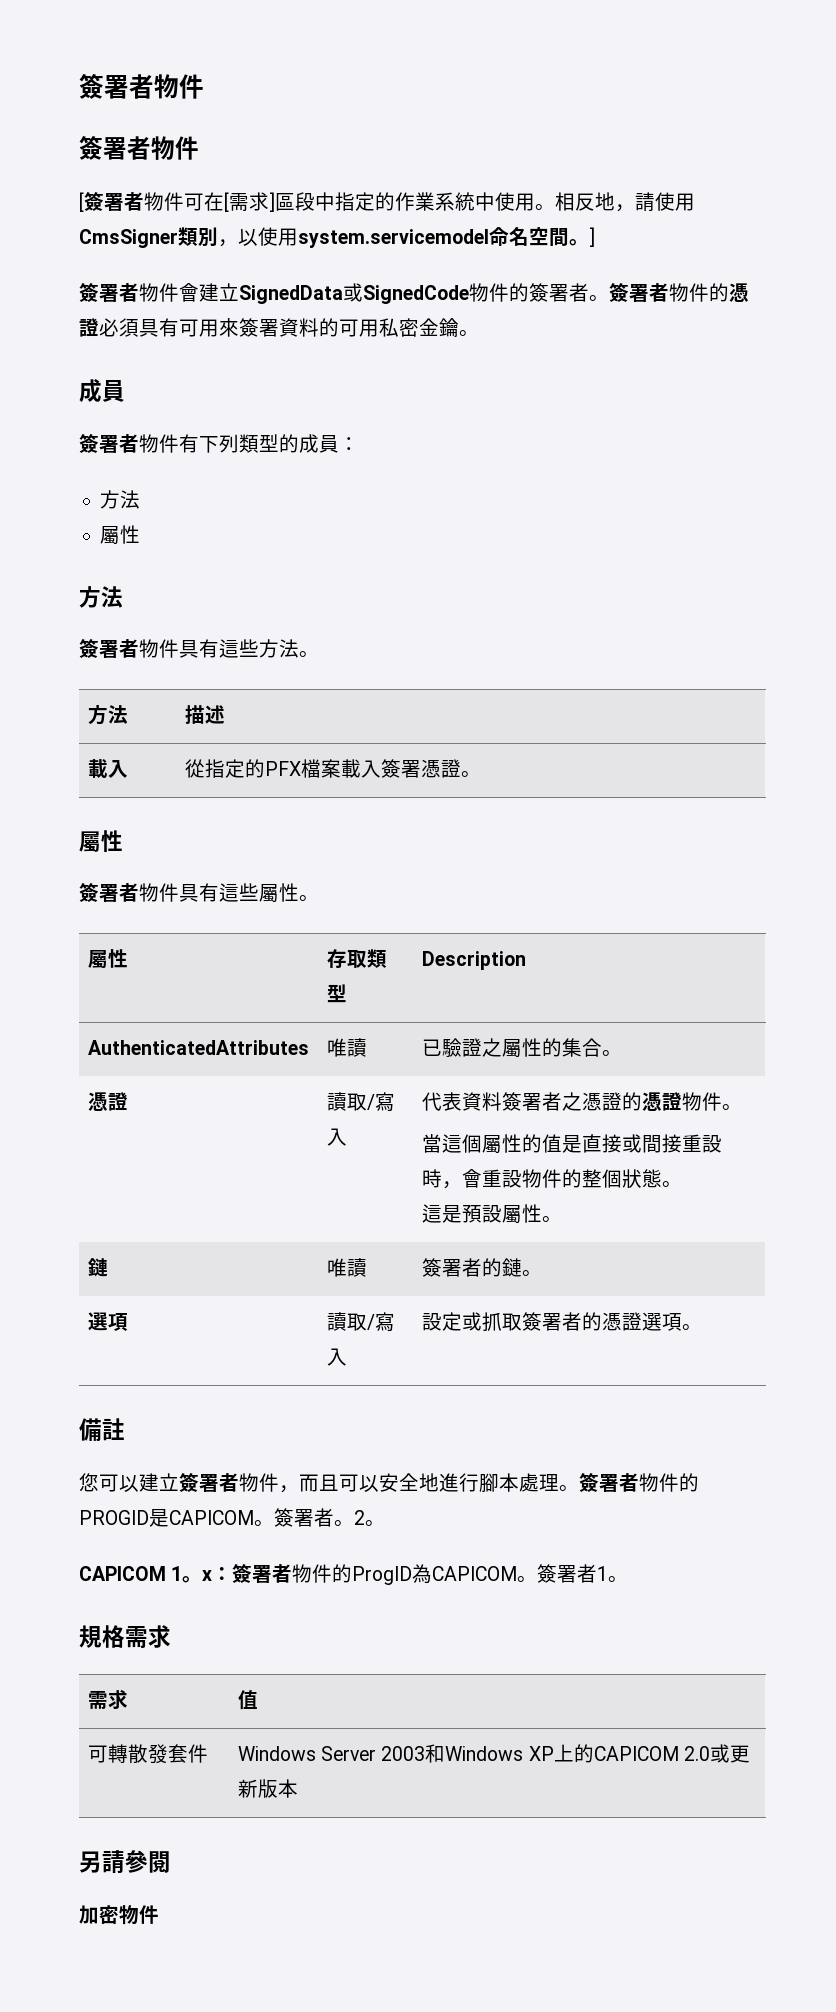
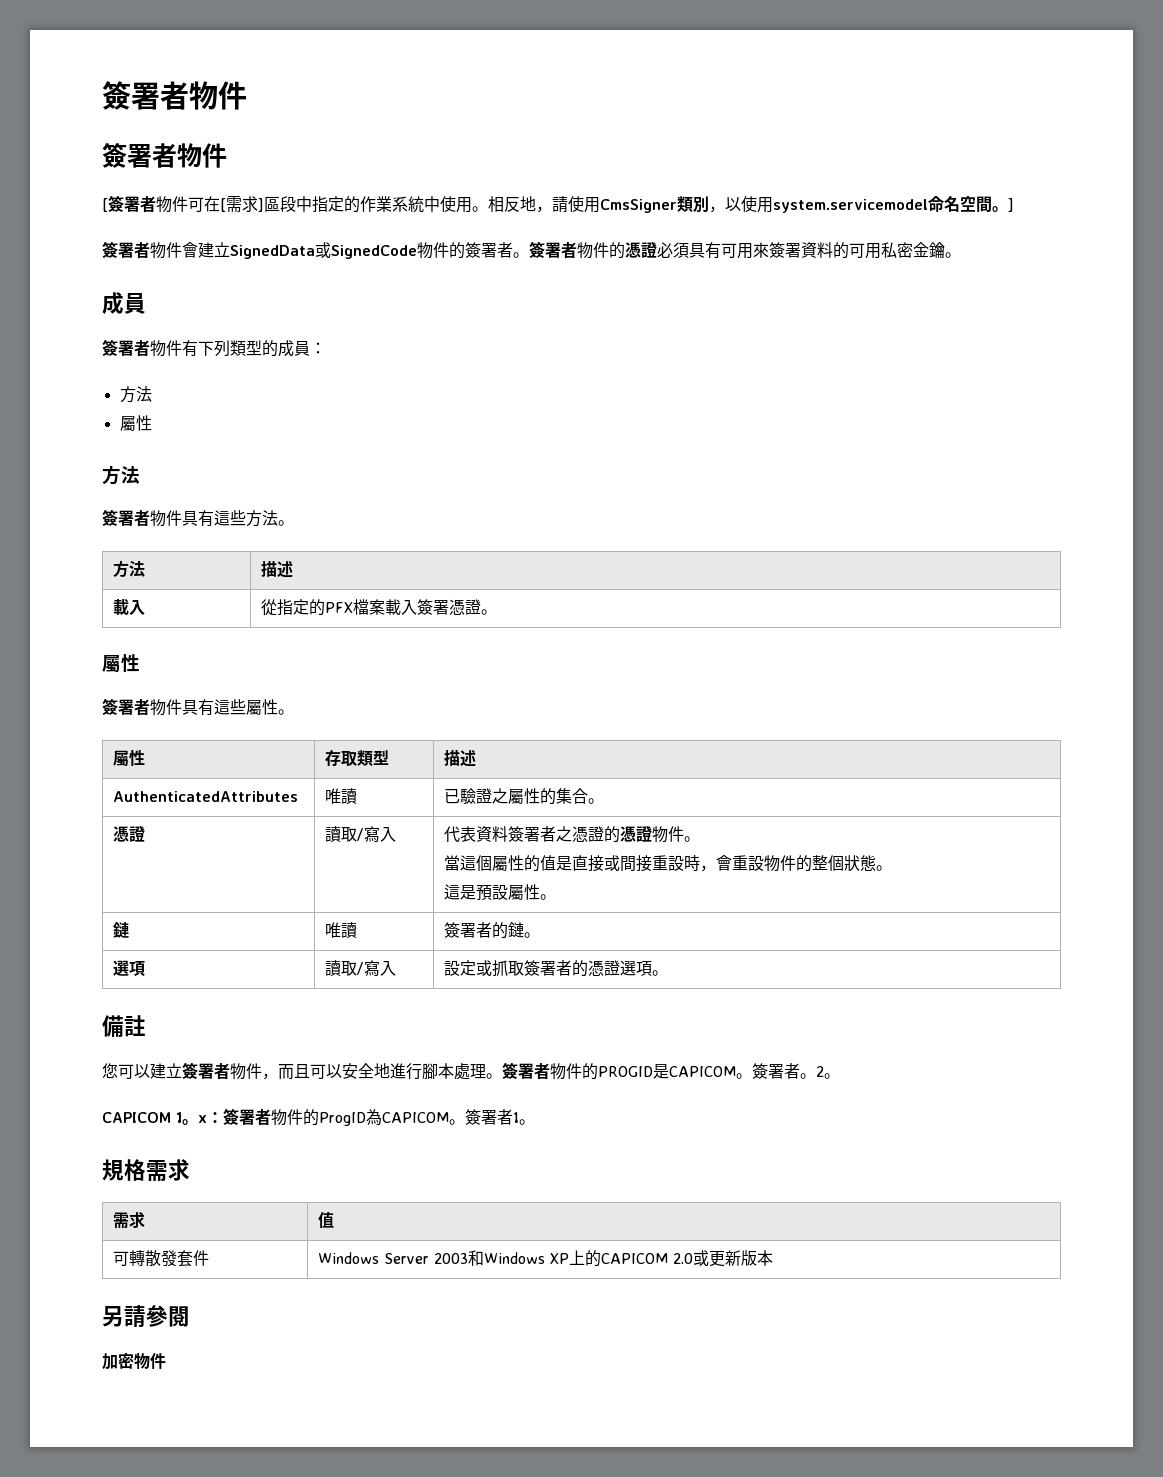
- 屬性 | 存取類型 | Description
+ 屬性 | 存取類型 | 描述

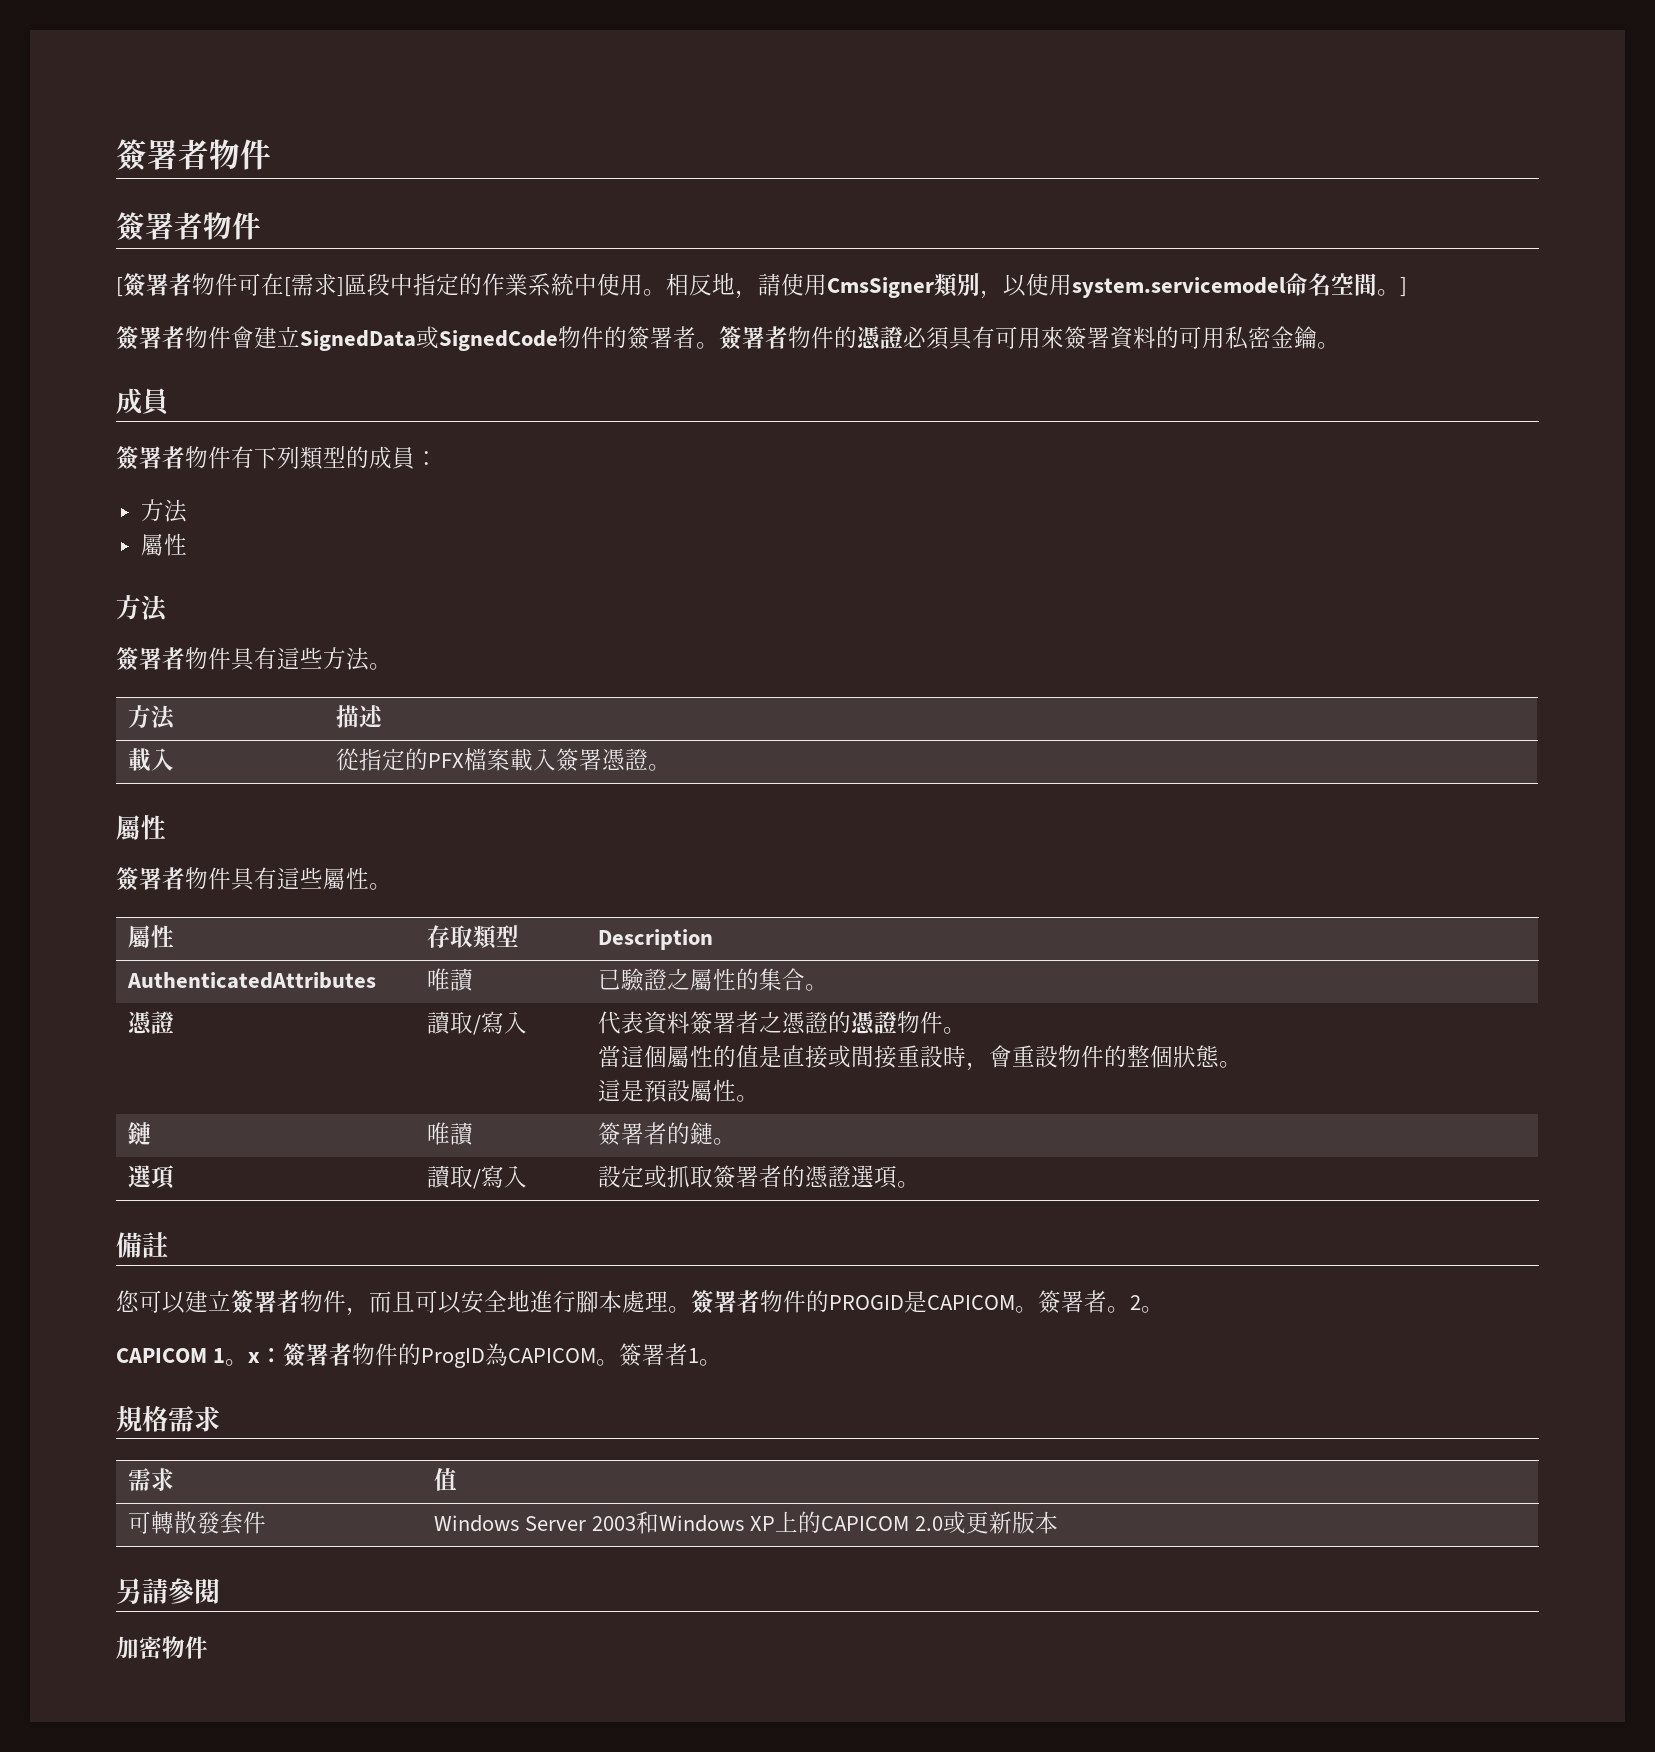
- 屬性 | 存取類型 | 描述
+ 屬性 | 存取類型 | Description

